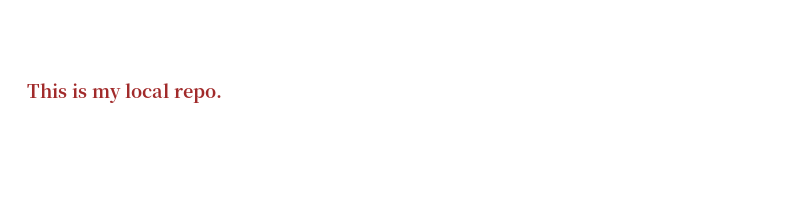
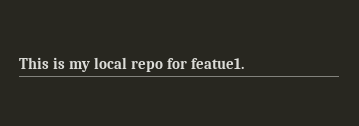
- This is my local repo.
+ This is my local repo for featue1.

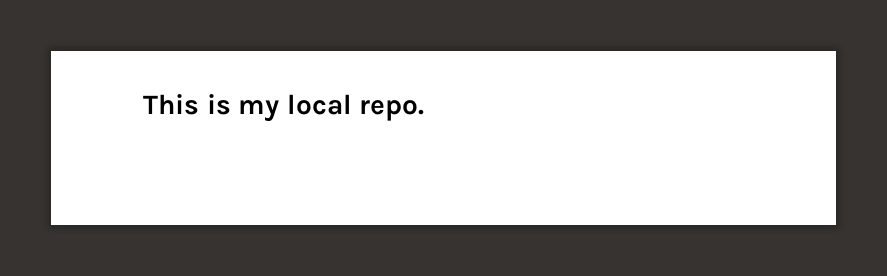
- This is my local repo for featue1.
+ This is my local repo.

